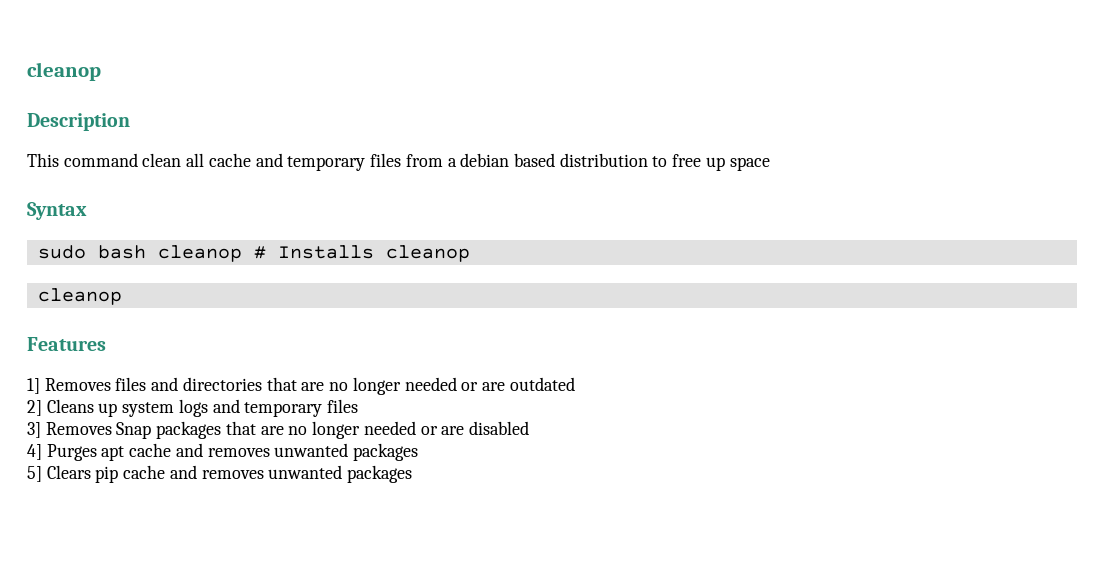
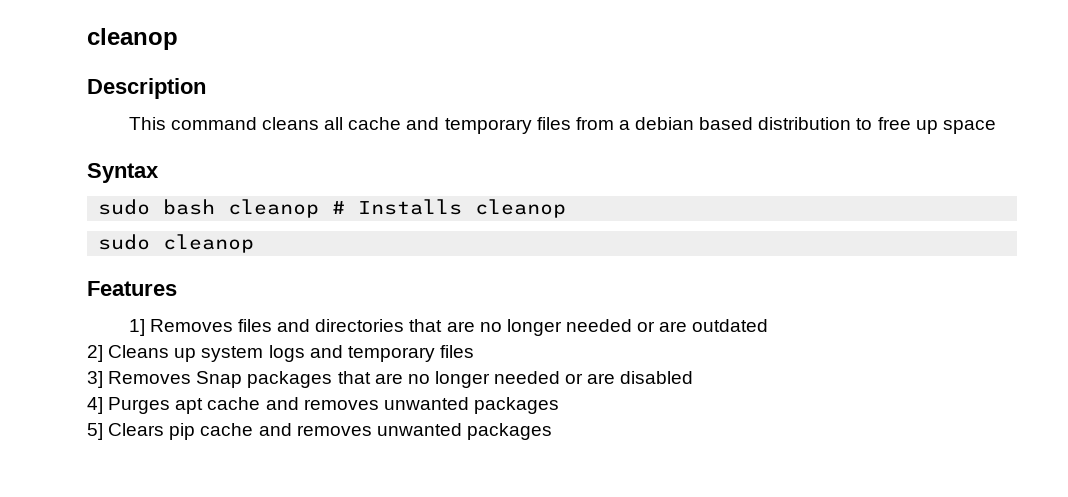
- This command clean all cache and temporary files from a debian based distribution to free up space
+ This command cleans all cache and temporary files from a debian based distribution to free up space
  sudo bash cleanop # Installs cleanop
- cleanop
+ sudo cleanop

